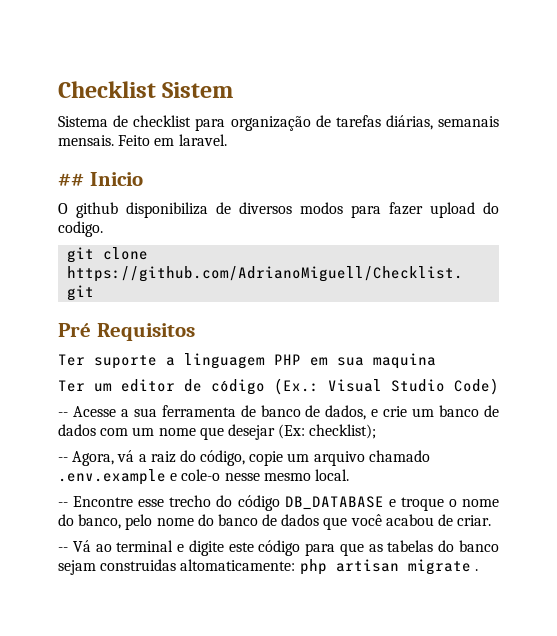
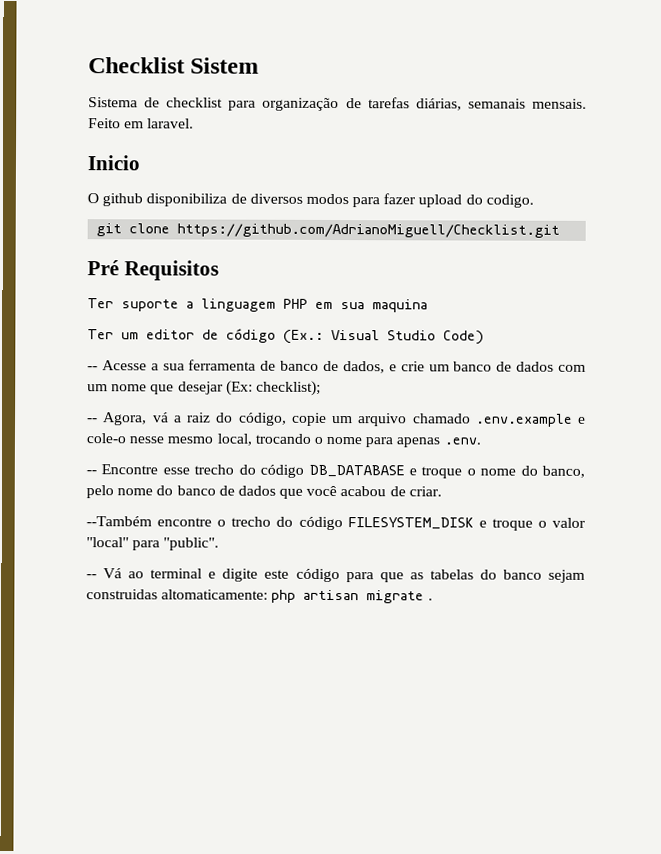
- ## Inicio
+ Inicio
- -- Agora, vá a raiz do código, copie um arquivo chamado .env.example e cole-o nesse mesmo local.
+ -- Agora, vá a raiz do código, copie um arquivo chamado .env.example e cole-o nesse mesmo local, trocando o nome para apenas .env.
+ --Também encontre o trecho do código FILESYSTEM_DISK e troque o valor "local" para "public".

